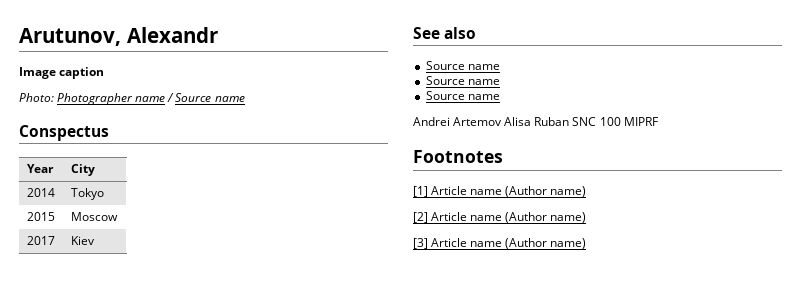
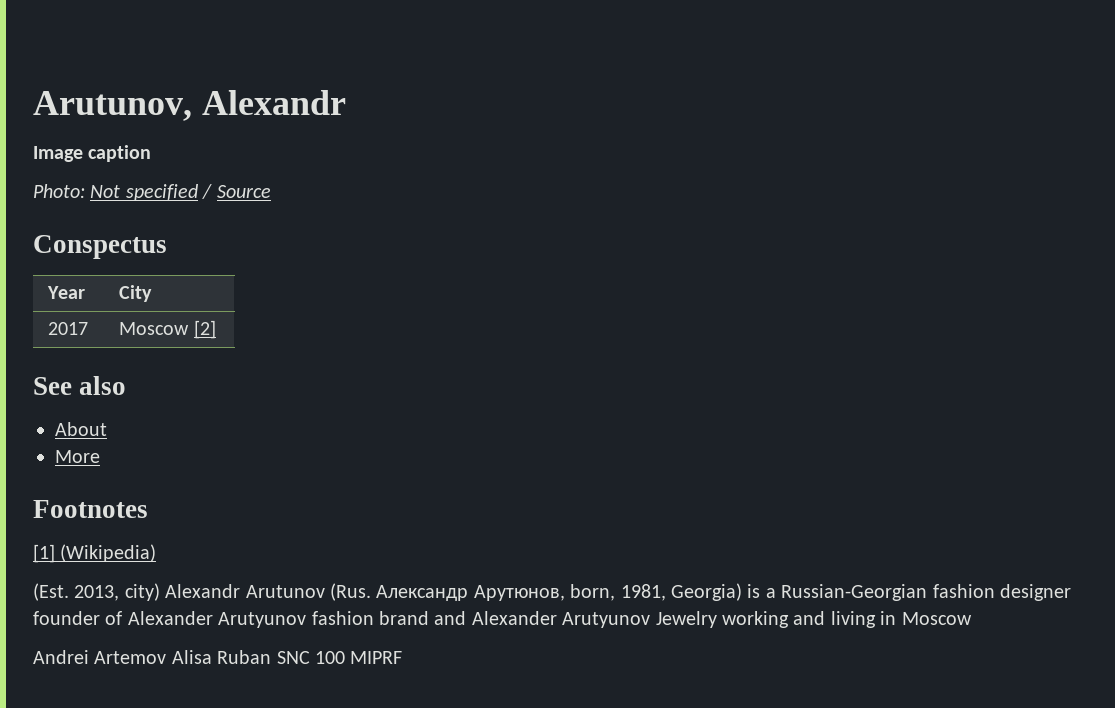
- Photo: Photographer name / Source name
+ Photo: Not specified / Source
- 2014 | Tokyo
- 2015 | Moscow
- 2017 | Kiev
+ 2017 | Moscow [2]
  See also
- Source name
- Source name
- Source name
+ About
+ More
+ Footnotes
+ [1] (Wikipedia)
+ (Est. 2013, city) Alexandr Arutunov (Rus. Александр Арутюнов, born, 1981, Georgia) is a Russian-Georgian fashion designer founder of Alexander Arutyunov fashion brand and Alexander Arutyunov Jewelry working and living in Moscow
- Footnotes
- [1] Article name (Author name)
- [2] Article name (Author name)
- [3] Article name (Author name)

